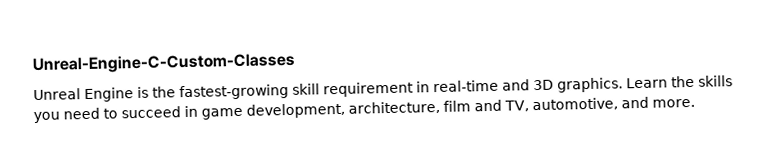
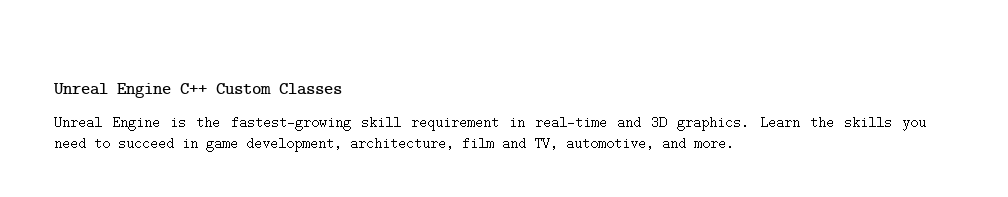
- Unreal-Engine-C-Custom-Classes
+ Unreal Engine C++ Custom Classes

